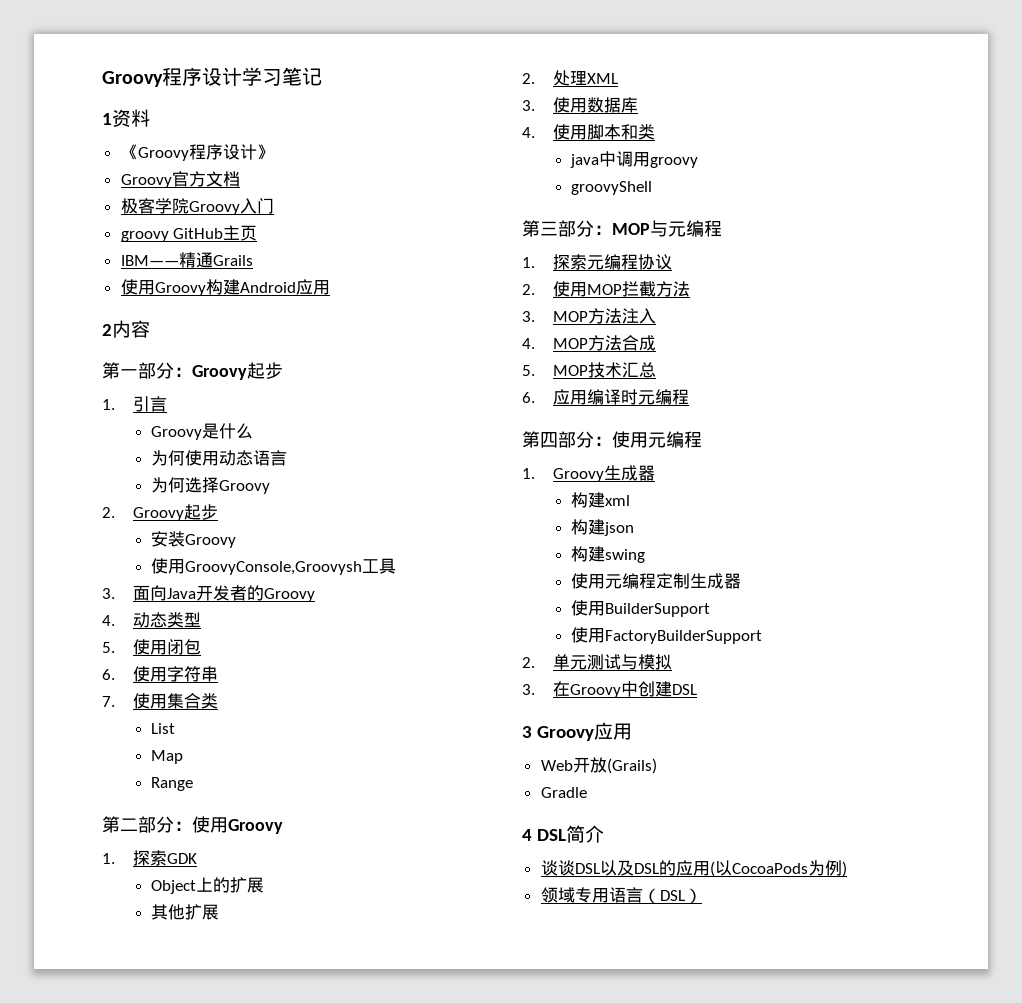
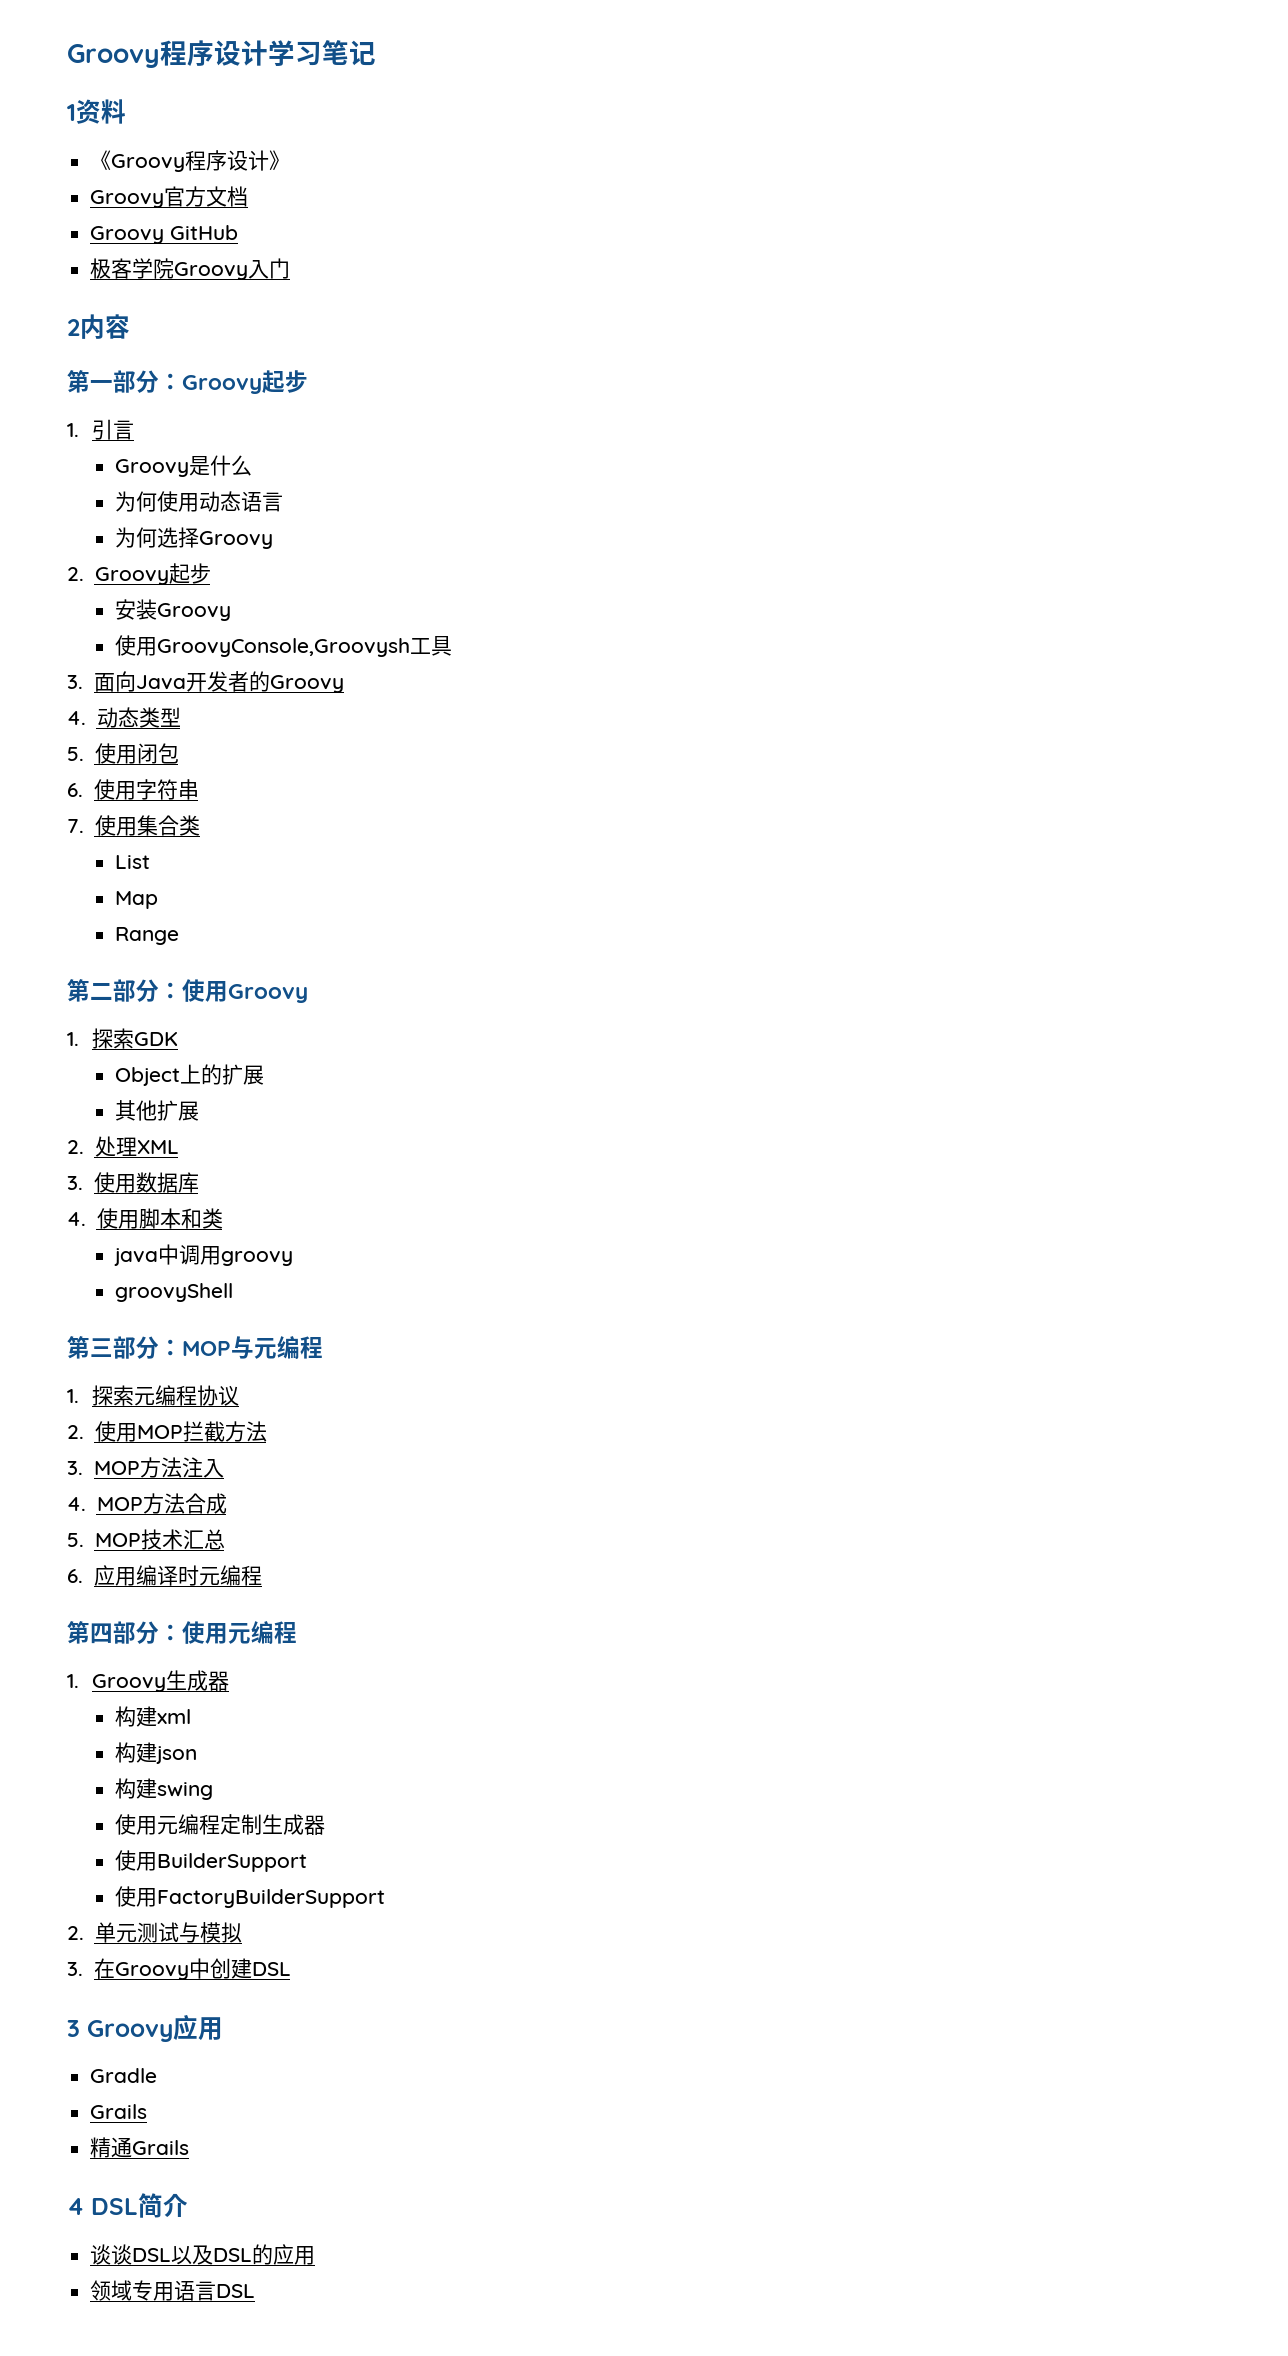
+ Groovy GitHub
- groovy GitHub主页
- IBM——精通Grails
- 使用Groovy构建Android应用
- Web开放(Grails)
  Gradle
+ Grails
+ 精通Grails
- 谈谈DSL以及DSL的应用(以CocoaPods为例)
+ 谈谈DSL以及DSL的应用
- 领域专用语言（DSL）
+ 领域专用语言DSL

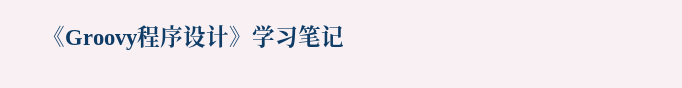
- Groovy程序设计学习笔记
- 1资料
- 《Groovy程序设计》
- Groovy官方文档
- Groovy GitHub
- 极客学院Groovy入门
- 2内容
- 第一部分：Groovy起步
- 1.引言
- Groovy是什么
- 为何使用动态语言
- 为何选择Groovy
- 2. Groovy起步
- 安装Groovy
- 使用GroovyConsole,Groovysh工具
- 3.面向Java开发者的Groovy
- 4.动态类型
- 5.使用闭包
- 6.使用字符串
- 7.使用集合类
- List
- Map
- Range
- 第二部分：使用Groovy
- 1.探索GDK
- Object上的扩展
- 其他扩展
- 2.处理XML
- 3.使用数据库
- 4.使用脚本和类
- java中调用groovy
- groovyShell
- 第三部分：MOP与元编程
- 1.探索元编程协议
- 2.使用MOP拦截方法
- 3. MOP方法注入
- 4. MOP方法合成
- 5. MOP技术汇总
- 6.应用编译时元编程
- 第四部分：使用元编程
- 1. Groovy生成器
- 构建xml
- 构建json
- 构建swing
- 使用元编程定制生成器
- 使用BuilderSupport
- 使用FactoryBuilderSupport
- 2.单元测试与模拟
- 3.在Groovy中创建DSL
- 3 Groovy应用
- Gradle
- Grails
- 精通Grails
- 4 DSL简介
- 谈谈DSL以及DSL的应用
- 领域专用语言DSL
+ 《Groovy程序设计》学习笔记

